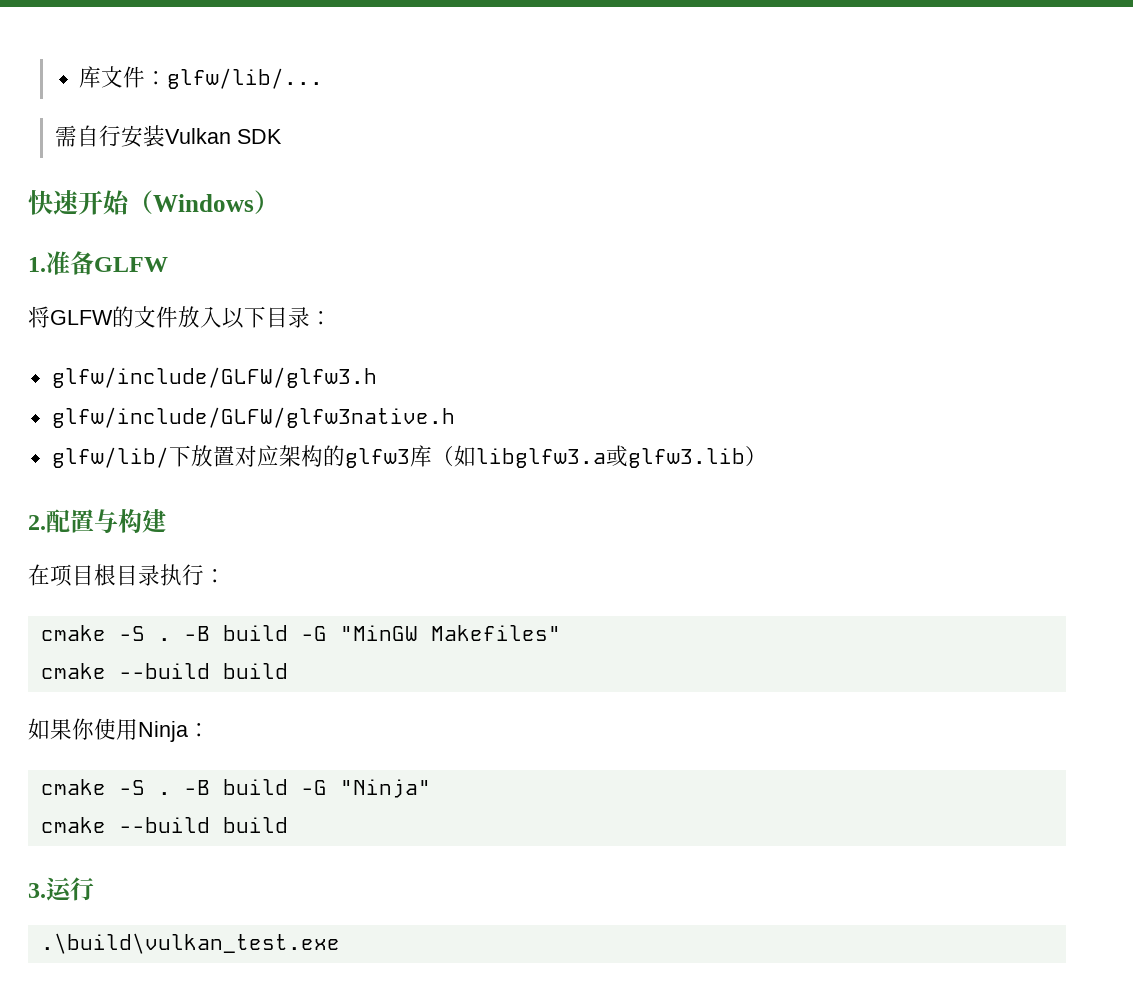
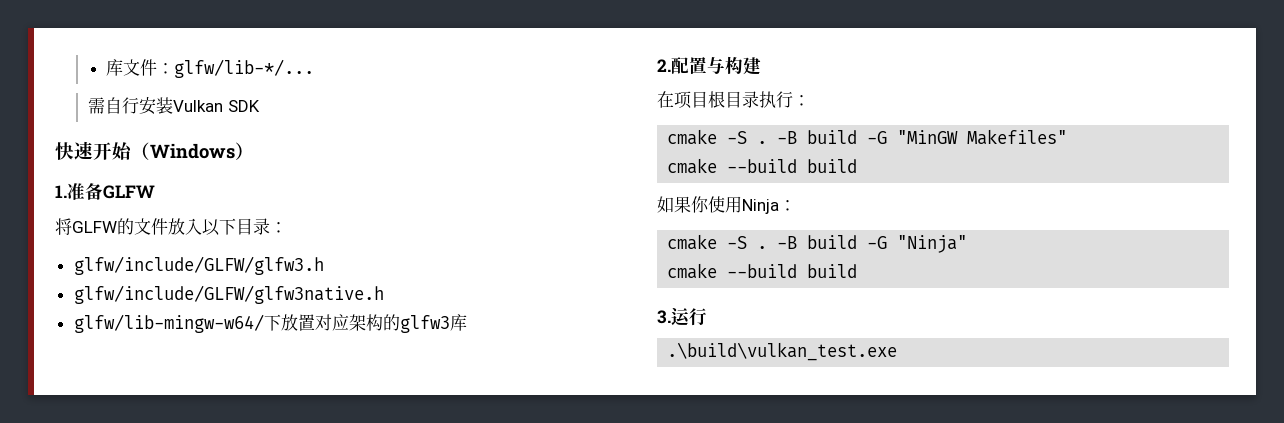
- 库文件：glfw/lib/...
+ 库文件：glfw/lib-*/...
- glfw/lib/下放置对应架构的glfw3库（如libglfw3.a或glfw3.lib）
+ glfw/lib-mingw-w64/下放置对应架构的glfw3库

